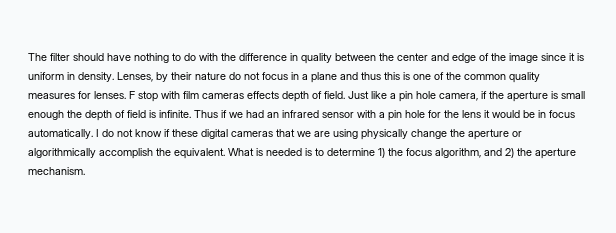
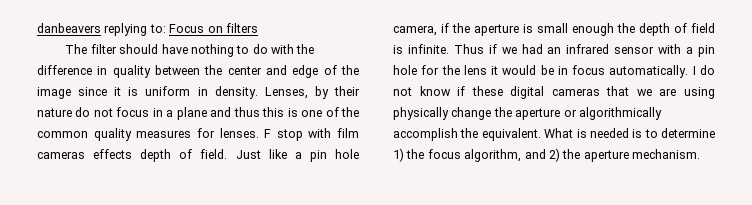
+ danbeavers replying to: Focus on filters

